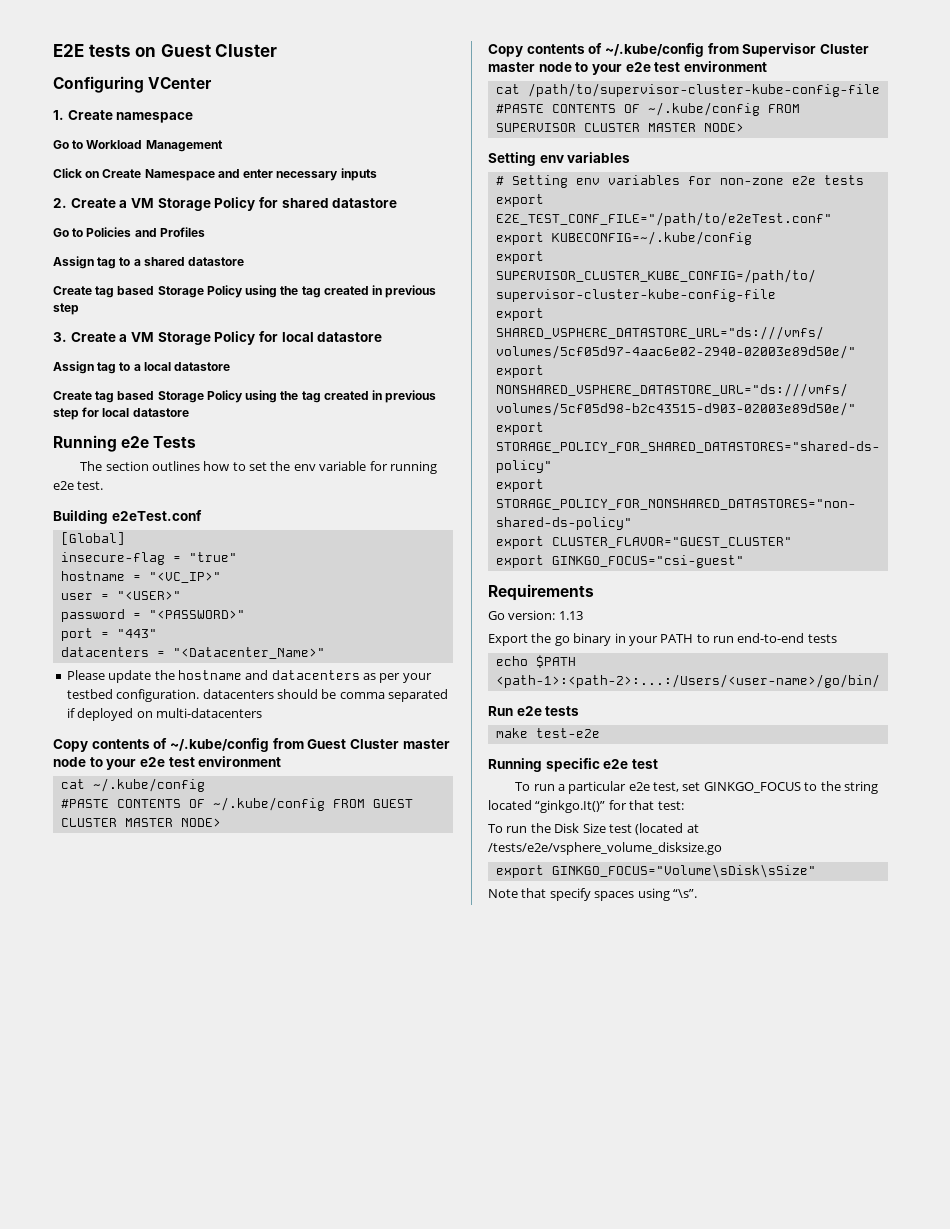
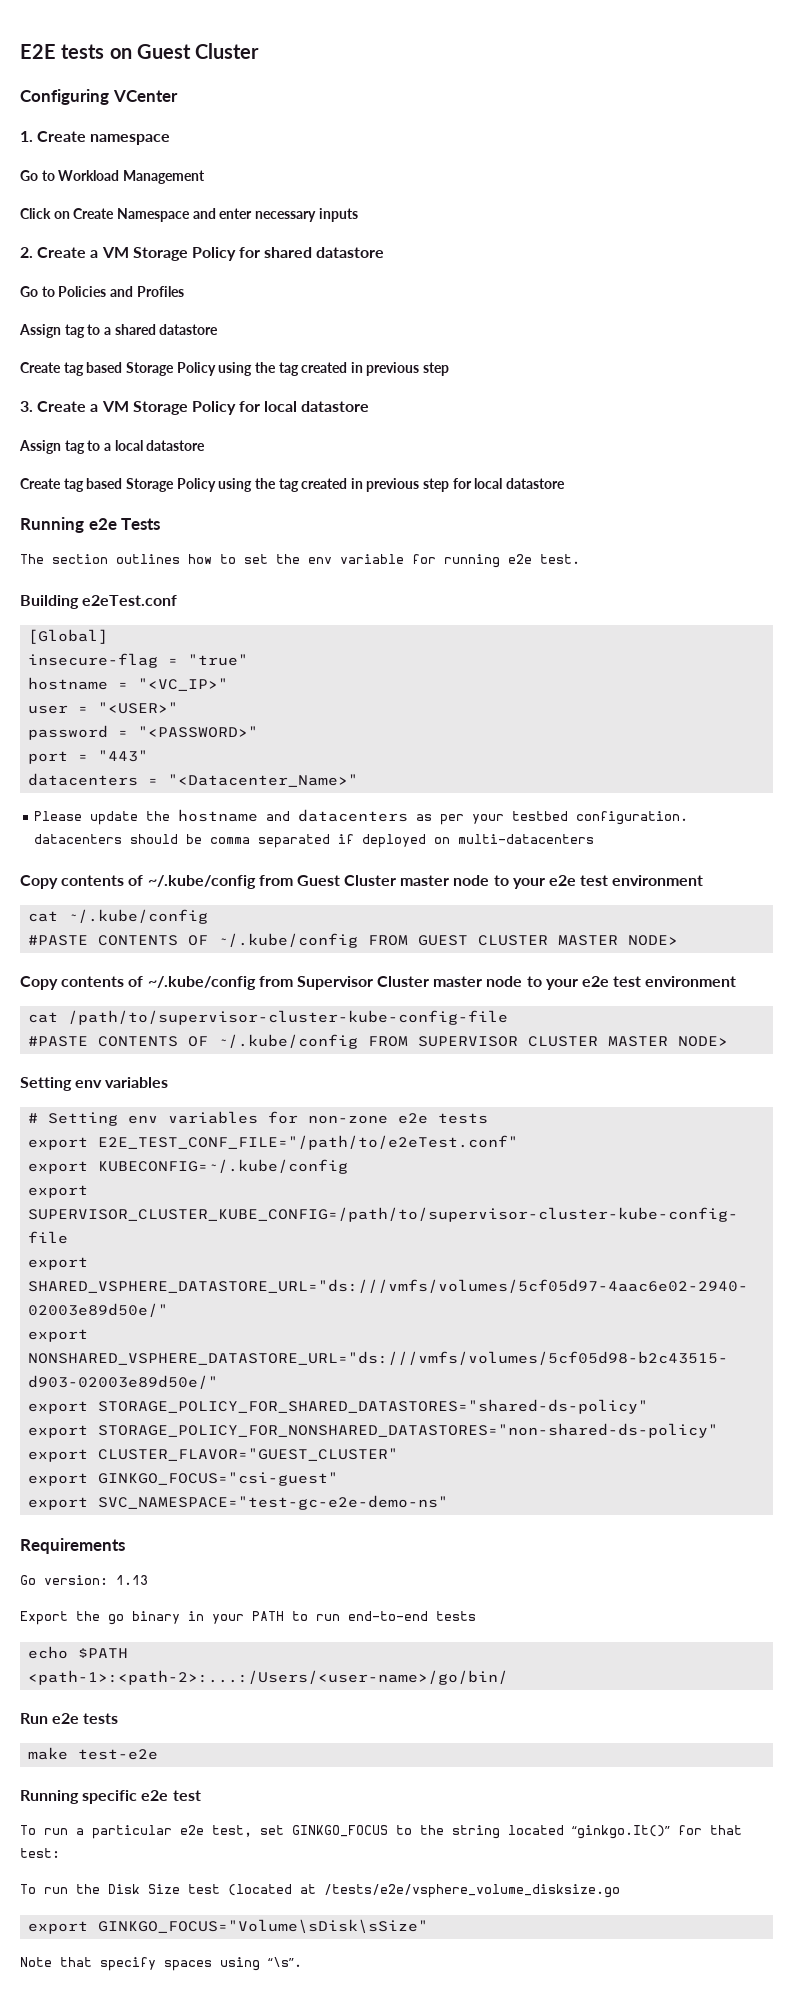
+ export SVC_NAMESPACE="test-gc-e2e-demo-ns"

